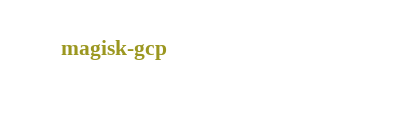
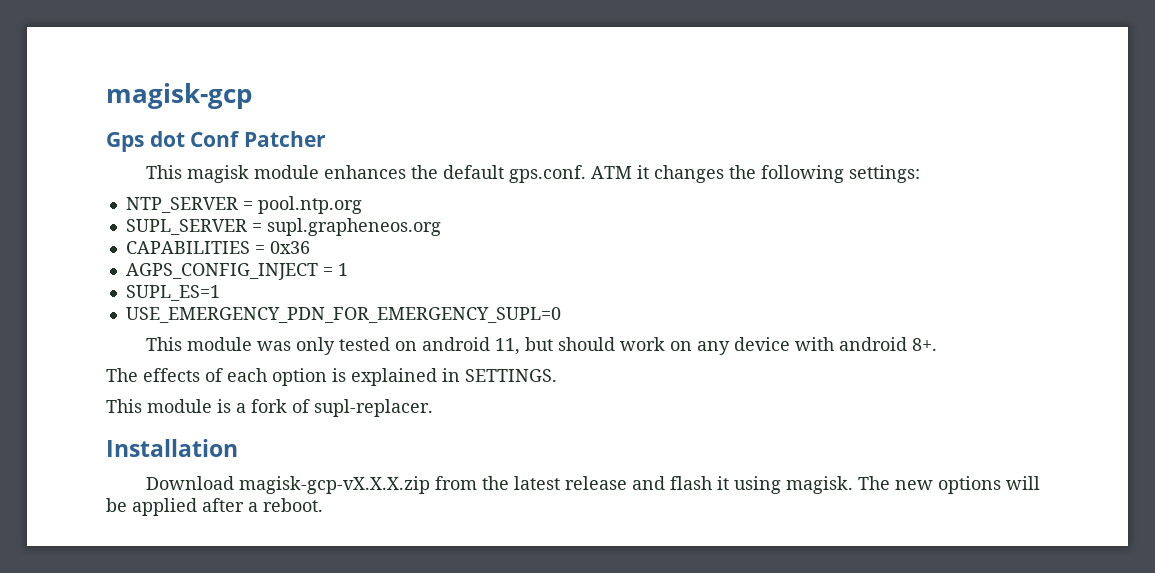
+ Gps dot Conf Patcher
+ This magisk module enhances the default gps.conf. ATM it changes the following settings:
+ NTP_SERVER = pool.ntp.org
+ SUPL_SERVER = supl.grapheneos.org
+ CAPABILITIES = 0x36
+ AGPS_CONFIG_INJECT = 1
+ SUPL_ES=1
+ USE_EMERGENCY_PDN_FOR_EMERGENCY_SUPL=0
+ This module was only tested on android 11, but should work on any device with android 8+.
+ The effects of each option is explained in SETTINGS.
+ This module is a fork of supl-replacer.
+ Installation
+ Download magisk-gcp-vX.X.X.zip from the latest release and flash it using magisk. The new options will be applied after a reboot.

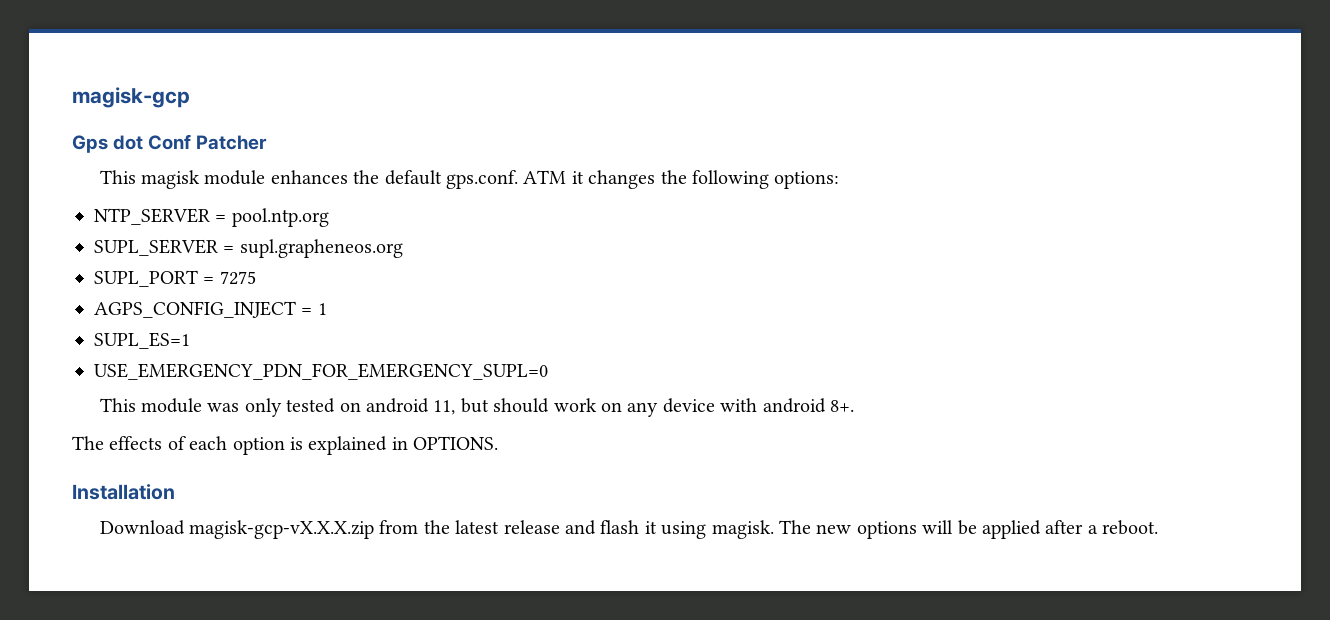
- This magisk module enhances the default gps.conf. ATM it changes the following settings:
+ This magisk module enhances the default gps.conf. ATM it changes the following options:
- CAPABILITIES = 0x36
+ SUPL_PORT = 7275
- The effects of each option is explained in SETTINGS.
- This module is a fork of supl-replacer.
+ The effects of each option is explained in OPTIONS.

